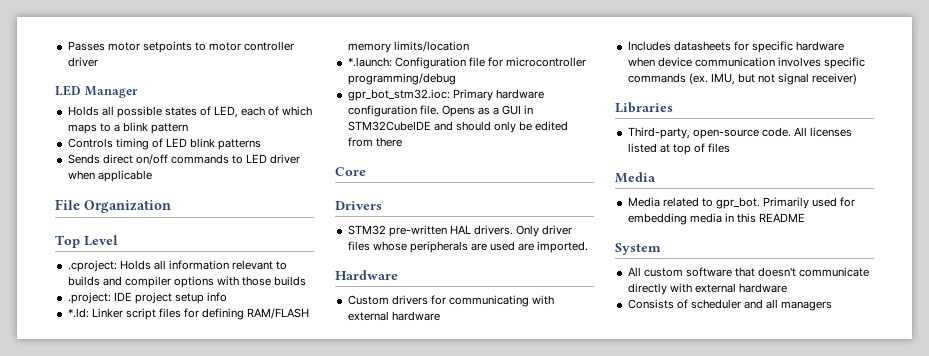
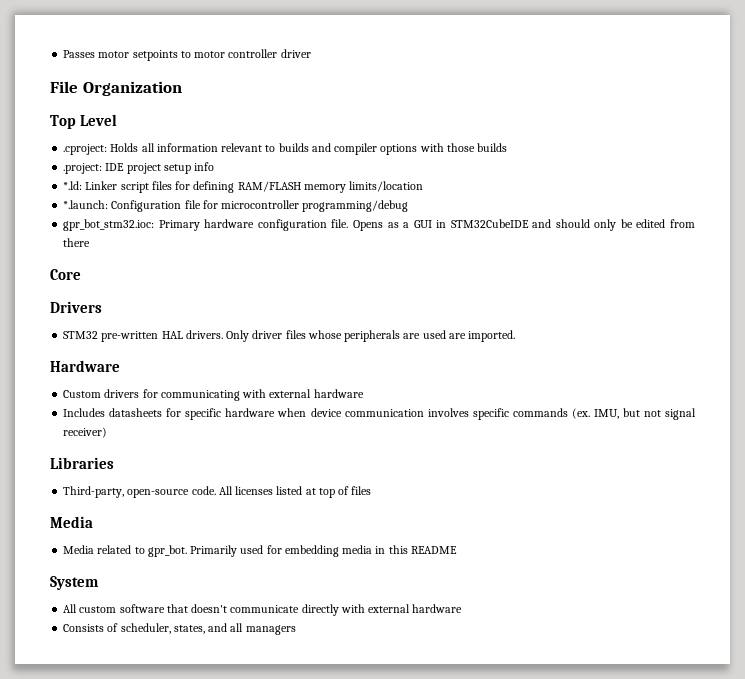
- LED Manager
- Holds all possible states of LED, each of which maps to a blink pattern
- Controls timing of LED blink patterns
- Sends direct on/off commands to LED driver when applicable
- Consists of scheduler and all managers
+ Consists of scheduler, states, and all managers

